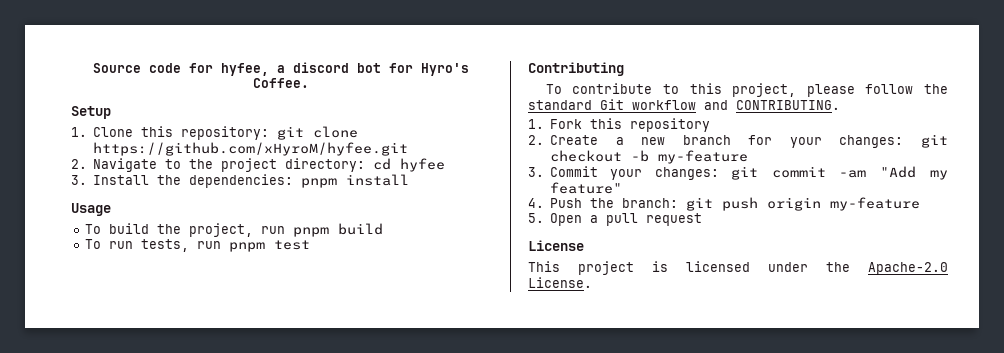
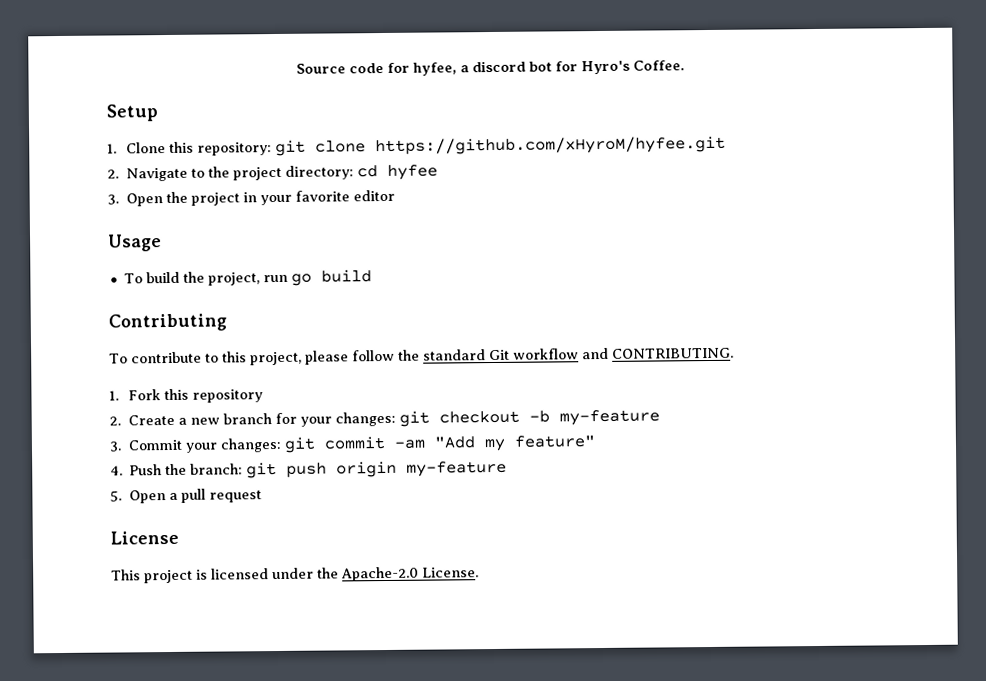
- 3. Install the dependencies: pnpm install
+ 3. Open the project in your favorite editor
- To build the project, run pnpm build
- To run tests, run pnpm test
+ To build the project, run go build

